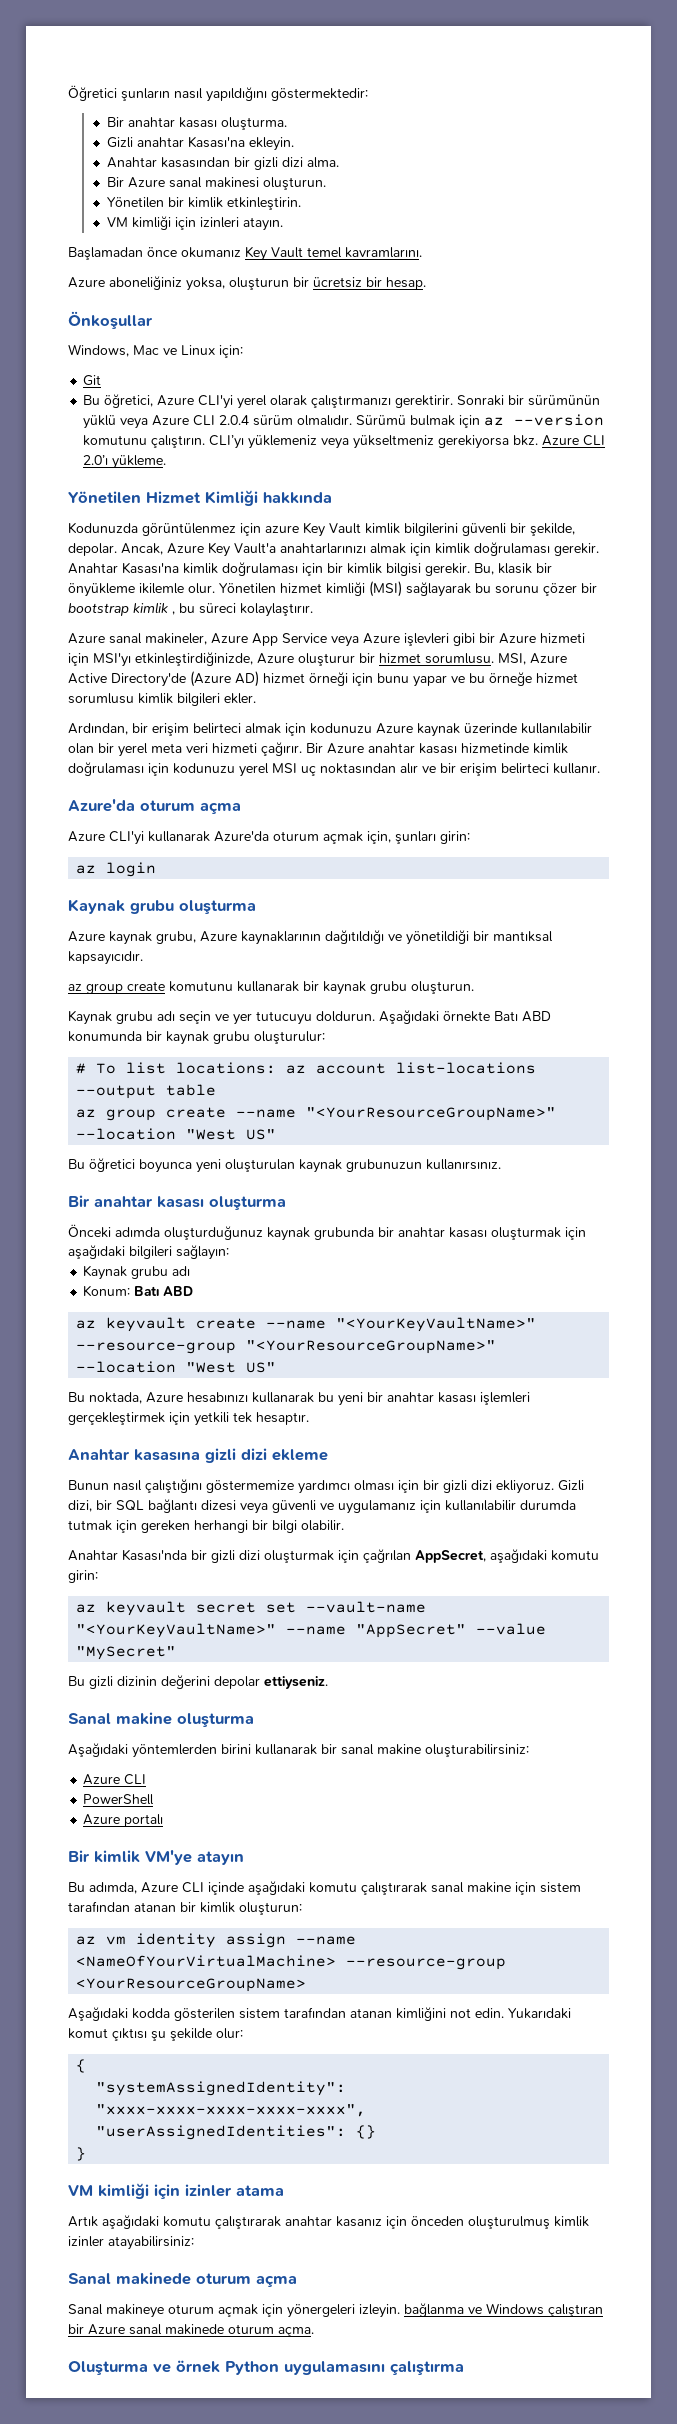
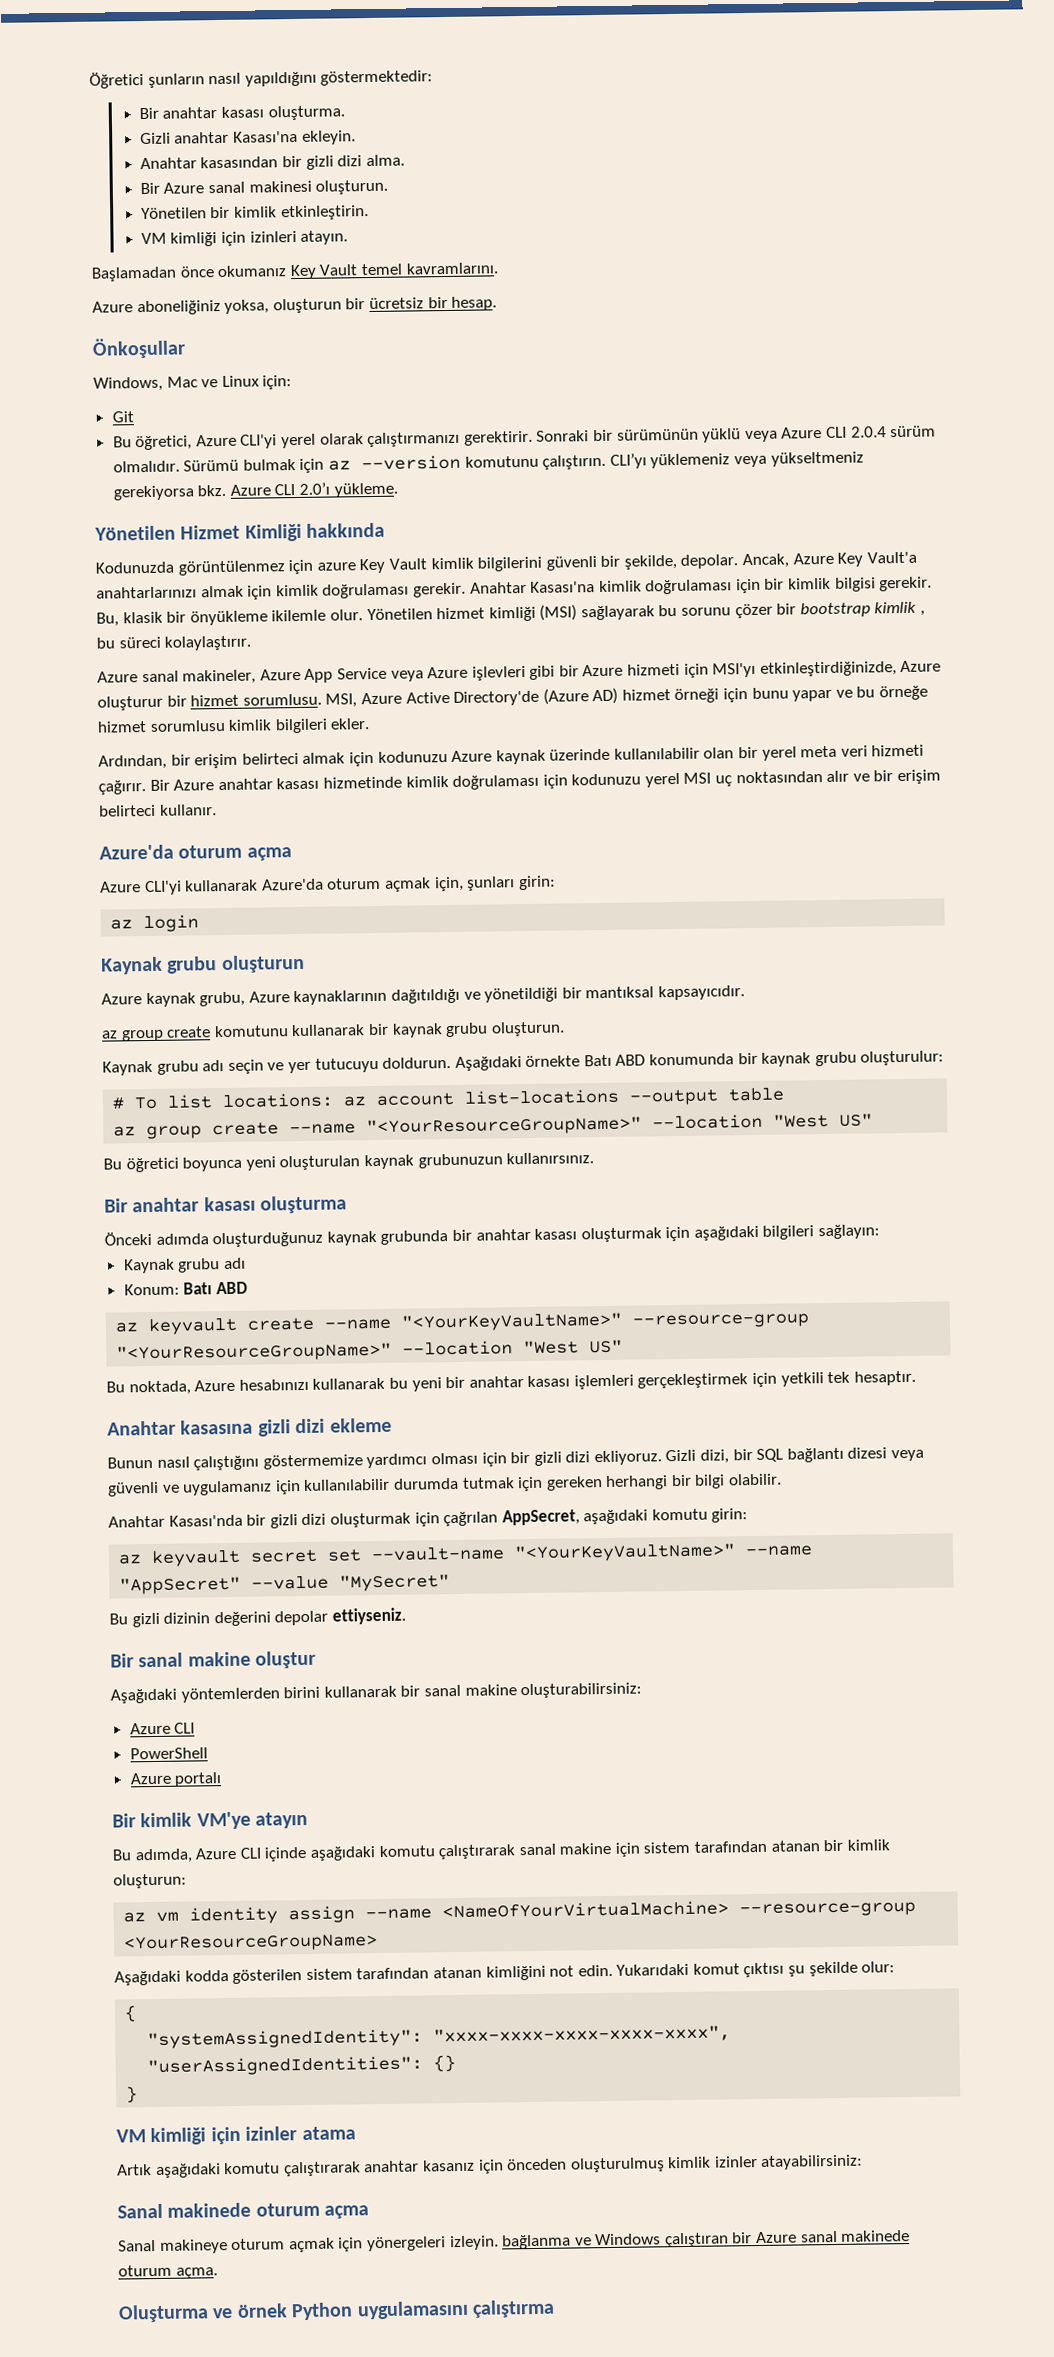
- Kaynak grubu oluşturma
+ Kaynak grubu oluşturun
- Sanal makine oluşturma
+ Bir sanal makine oluştur

